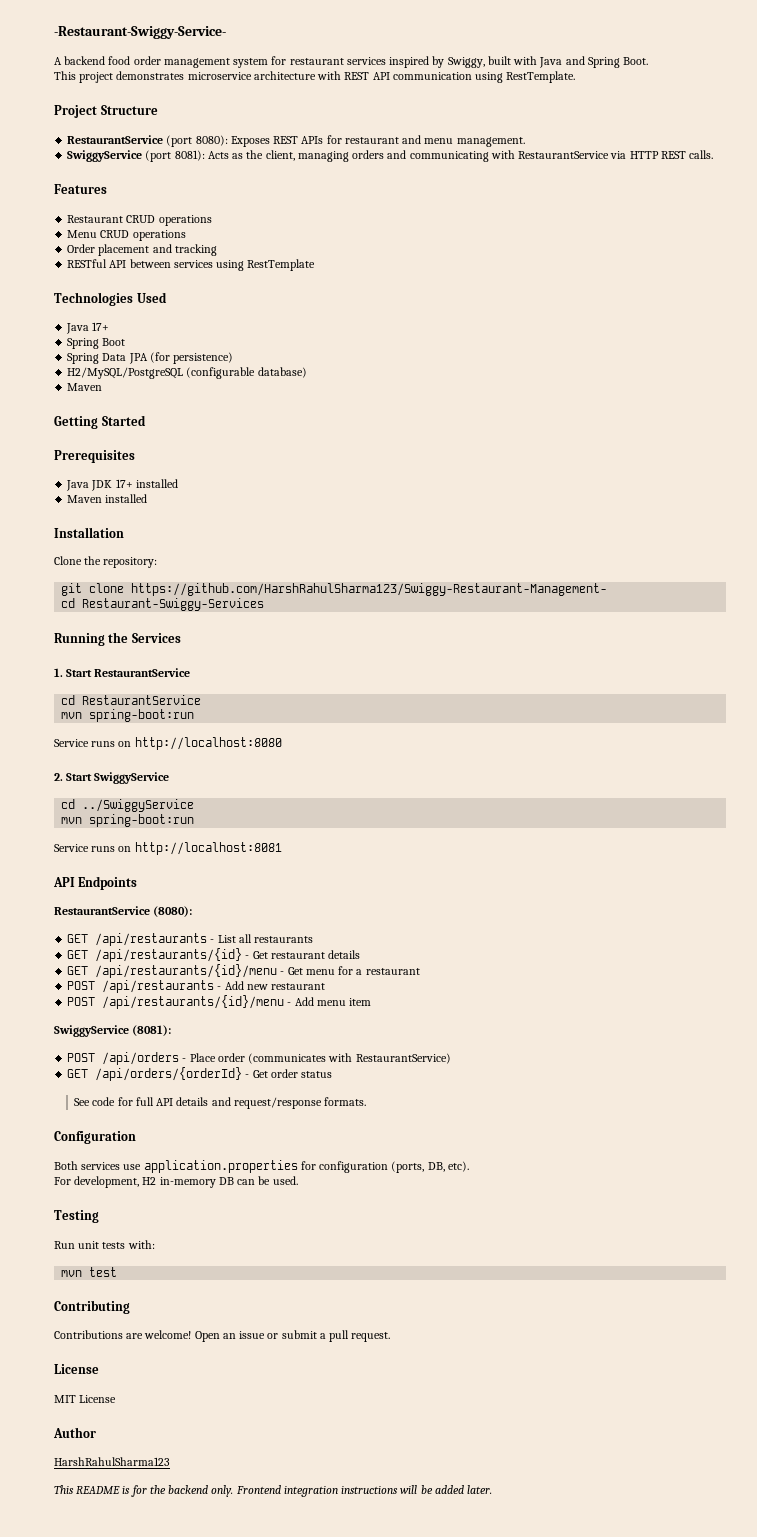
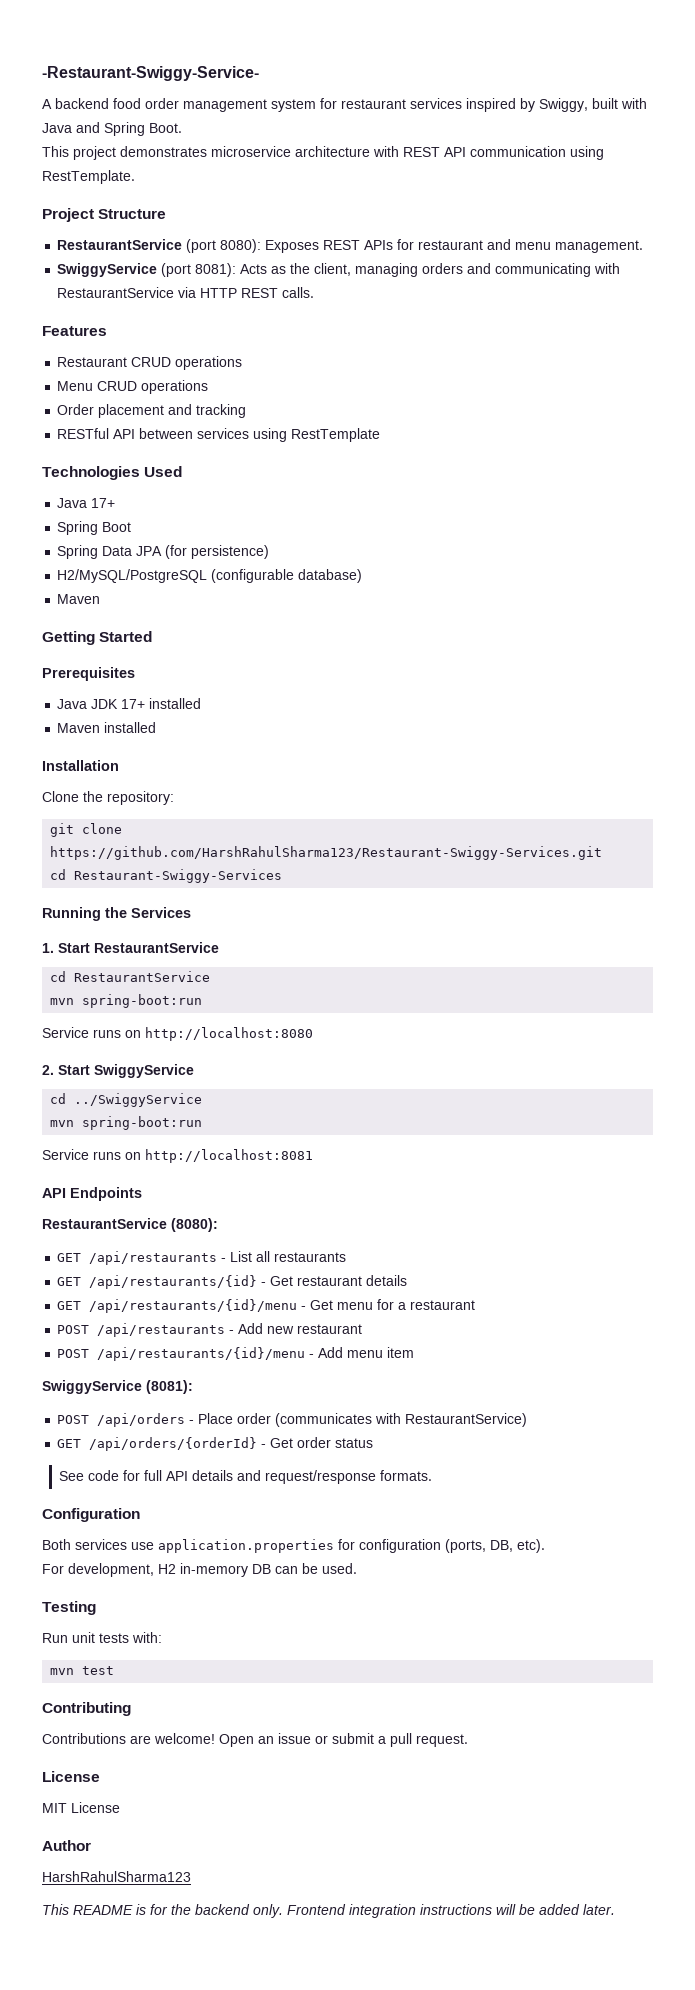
- git clone https://github.com/HarshRahulSharma123/Swiggy-Restaurant-Management-
+ git clone https://github.com/HarshRahulSharma123/Restaurant-Swiggy-Services.git

